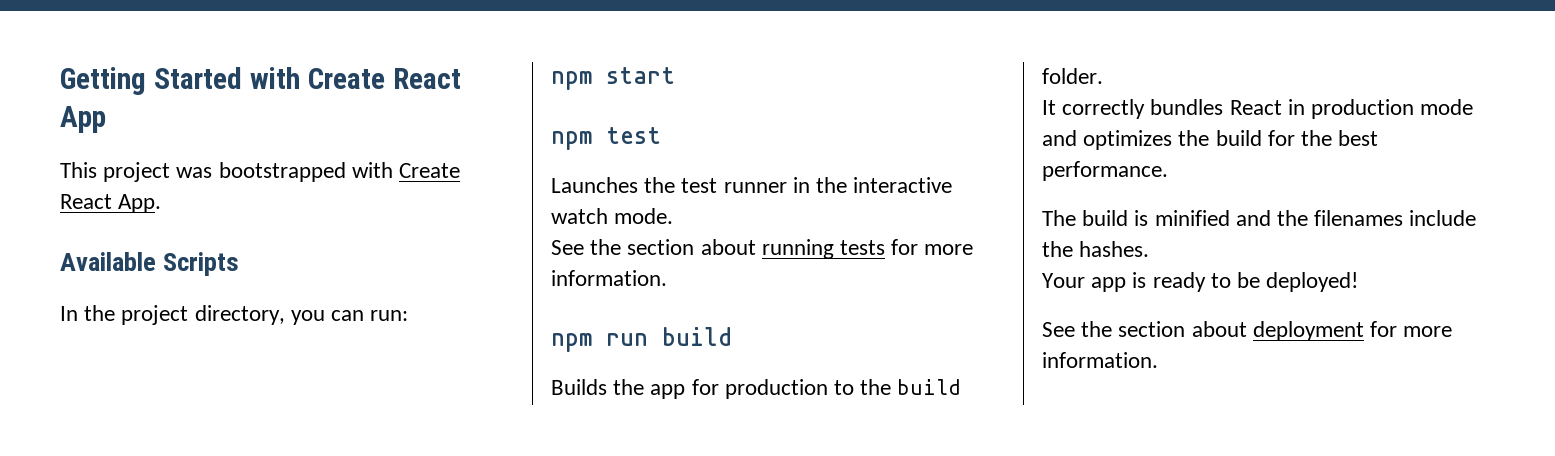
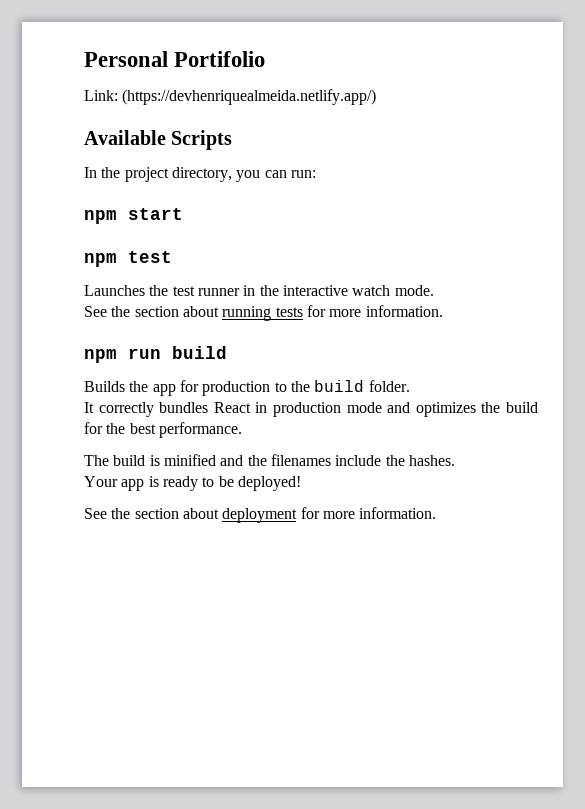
- Getting Started with Create React App
- This project was bootstrapped with Create React App.
+ Personal Portifolio
+ Link: (https://devhenriquealmeida.netlify.app/)

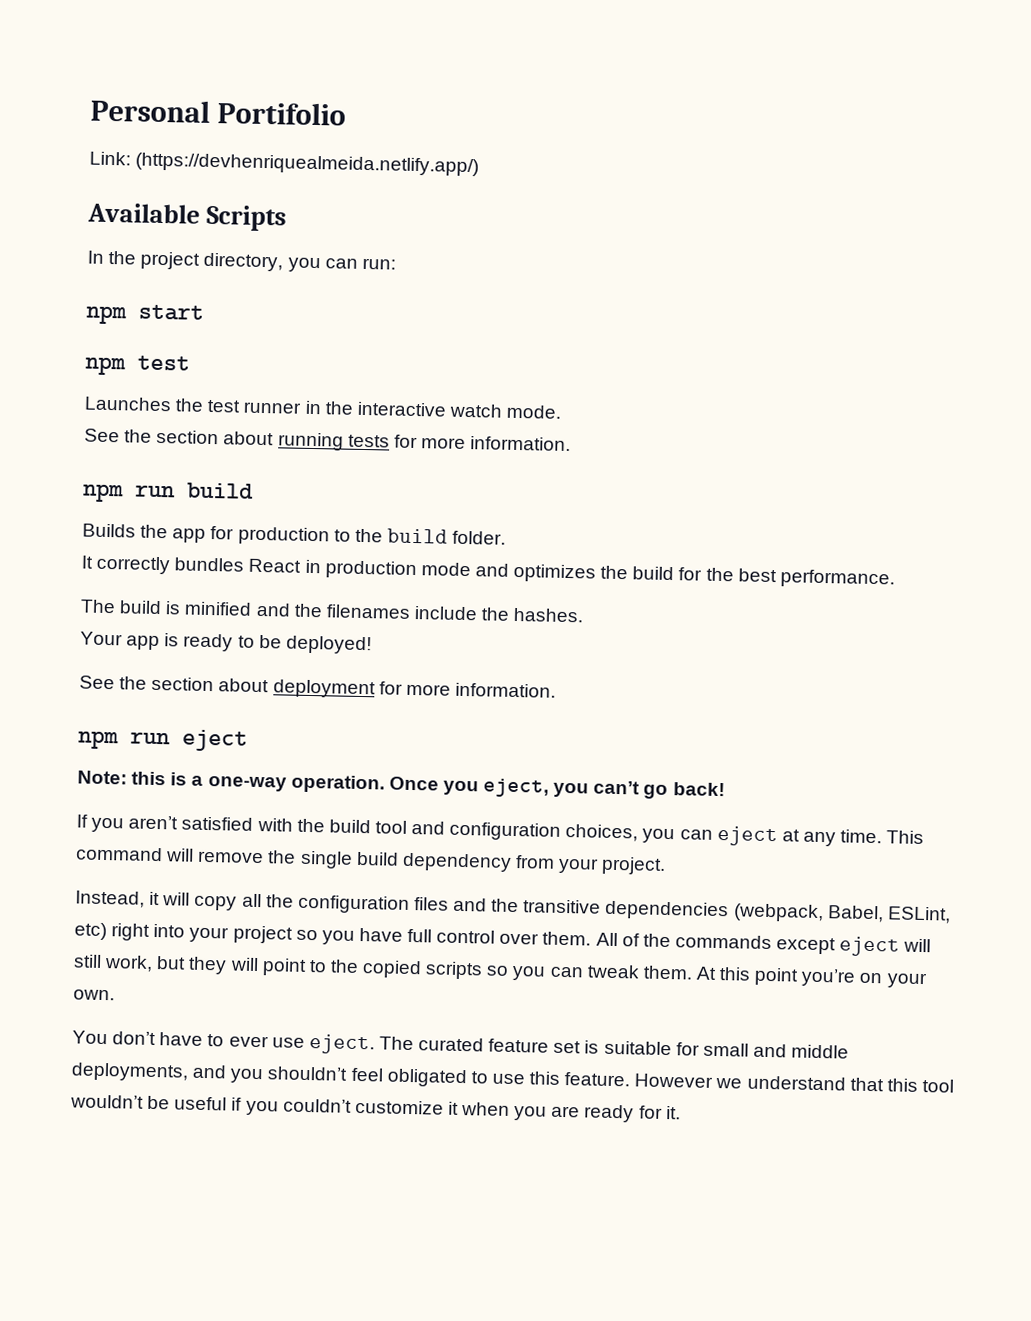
+ npm run eject
+ Note: this is a one-way operation. Once you eject, you can’t go back!
+ If you aren’t satisfied with the build tool and configuration choices, you can eject at any time. This command will remove the single build dependency from your project.
+ Instead, it will copy all the configuration files and the transitive dependencies (webpack, Babel, ESLint, etc) right into your project so you have full control over them. All of the commands except eject will still work, but they will point to the copied scripts so you can tweak them. At this point you’re on your own.
+ You don’t have to ever use eject. The curated feature set is suitable for small and middle deployments, and you shouldn’t feel obligated to use this feature. However we understand that this tool wouldn’t be useful if you couldn’t customize it when you are ready for it.

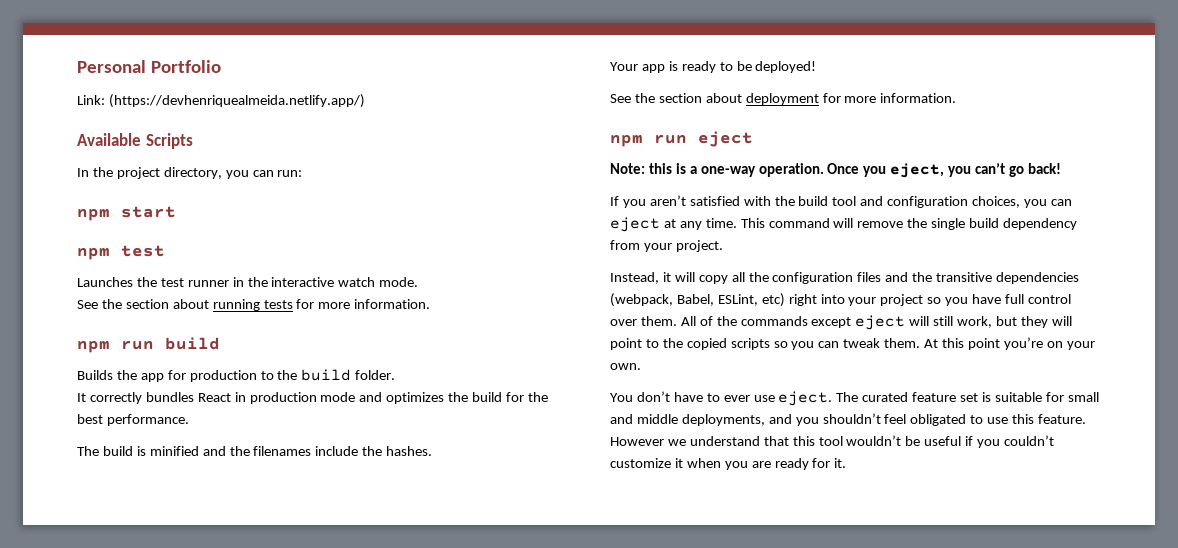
- Personal Portifolio
+ Personal Portfolio

